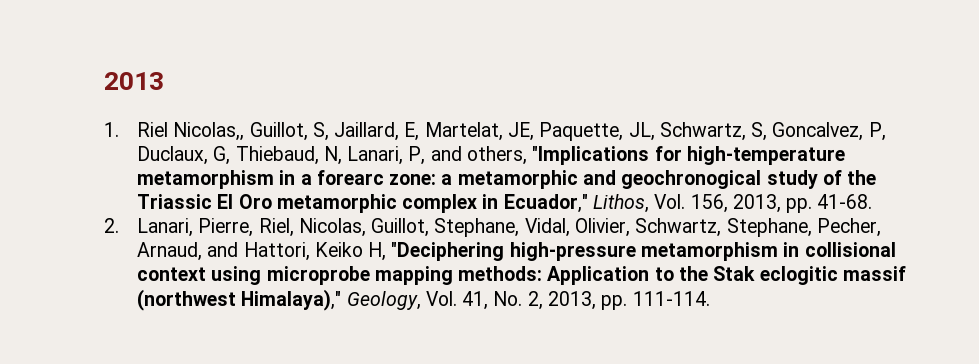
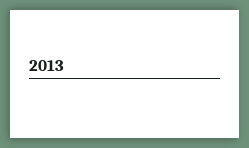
- 1. Riel Nicolas,, Guillot, S, Jaillard, E, Martelat, JE, Paquette, JL, Schwartz, S, Goncalvez, P, Duclaux, G, Thiebaud, N, Lanari, P, and others, "Implications for high-temperature metamorphism in a forearc zone: a metamorphic and geochronogical study of the Triassic El Oro metamorphic complex in Ecuador," Lithos, Vol. 156, 2013, pp. 41-68.
- 2. Lanari, Pierre, Riel, Nicolas, Guillot, Stephane, Vidal, Olivier, Schwartz, Stephane, Pecher, Arnaud, and Hattori, Keiko H, "Deciphering high-pressure metamorphism in collisional context using microprobe mapping methods: Application to the Stak eclogitic massif (northwest Himalaya)," Geology, Vol. 41, No. 2, 2013, pp. 111-114.

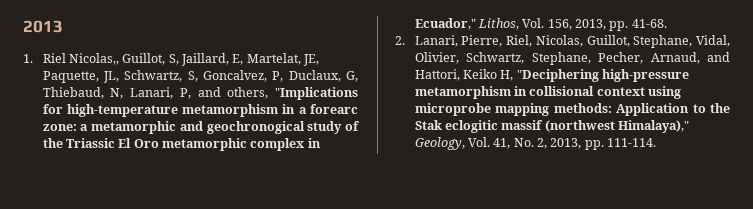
+ 1. Riel Nicolas,, Guillot, S, Jaillard, E, Martelat, JE, Paquette, JL, Schwartz, S, Goncalvez, P, Duclaux, G, Thiebaud, N, Lanari, P, and others, "Implications for high-temperature metamorphism in a forearc zone: a metamorphic and geochronogical study of the Triassic El Oro metamorphic complex in Ecuador," Lithos, Vol. 156, 2013, pp. 41-68.
+ 2. Lanari, Pierre, Riel, Nicolas, Guillot, Stephane, Vidal, Olivier, Schwartz, Stephane, Pecher, Arnaud, and Hattori, Keiko H, "Deciphering high-pressure metamorphism in collisional context using microprobe mapping methods: Application to the Stak eclogitic massif (northwest Himalaya)," Geology, Vol. 41, No. 2, 2013, pp. 111-114.

